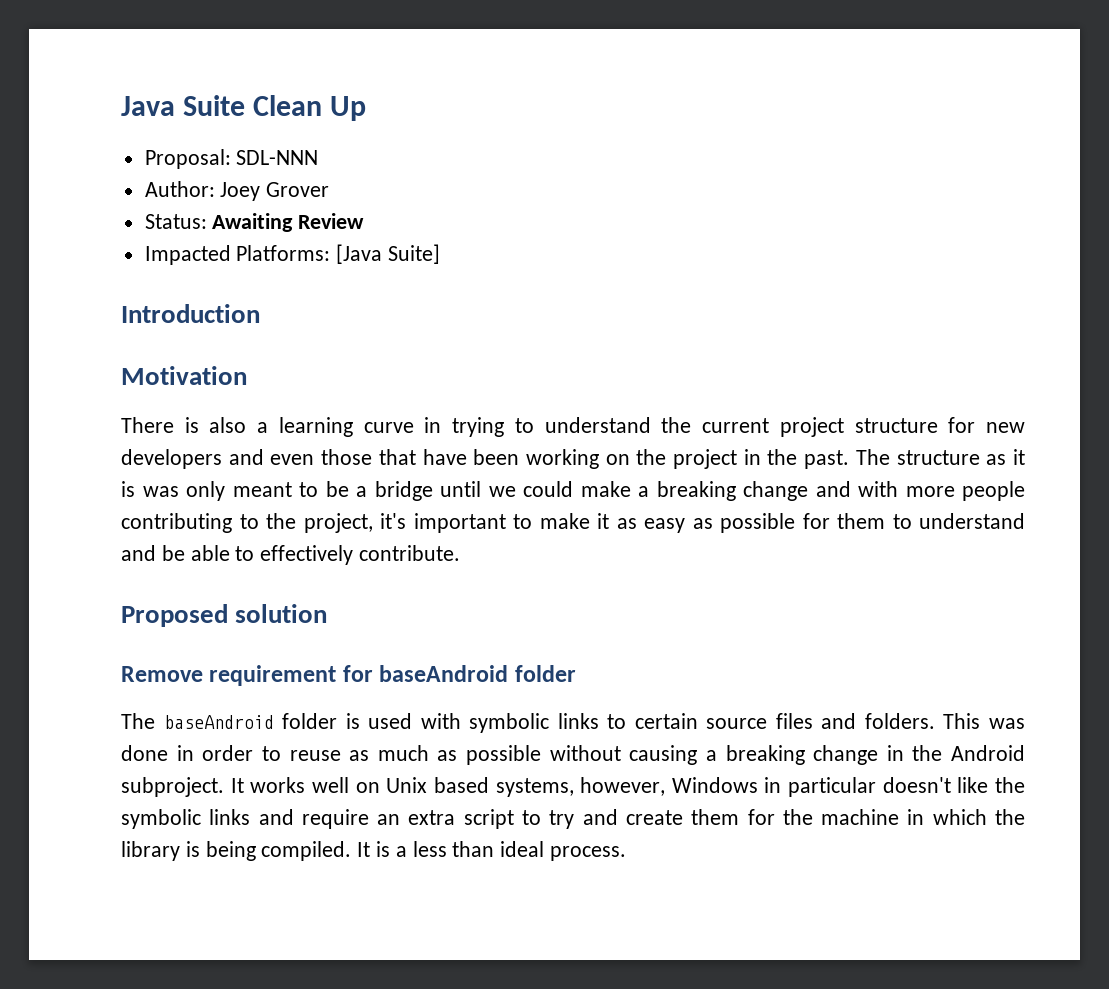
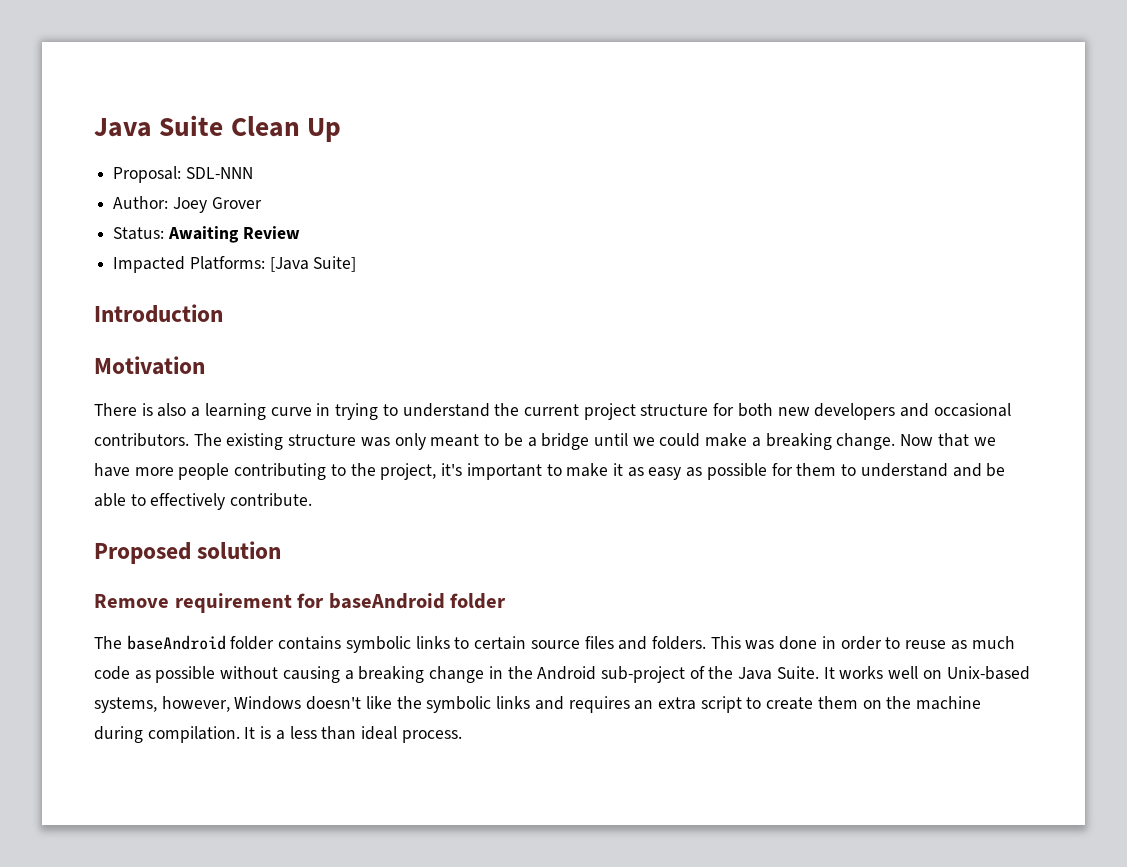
- There is also a learning curve in trying to understand the current project structure for new developers and even those that have been working on the project in the past. The structure as it is was only meant to be a bridge until we could make a breaking change and with more people contributing to the project, it's important to make it as easy as possible for them to understand and be able to effectively contribute.
+ There is also a learning curve in trying to understand the current project structure for both new developers and occasional contributors. The existing structure was only meant to be a bridge until we could make a breaking change. Now that we have more people contributing to the project, it's important to make it as easy as possible for them to understand and be able to effectively contribute.
- The baseAndroid folder is used with symbolic links to certain source files and folders.
+ The baseAndroid folder contains symbolic links to certain source files and folders.
- This was done in order to reuse as much as possible without causing a breaking change in the Android subproject.
+ This was done in order to reuse as much code as possible without causing a breaking change in the Android sub-project of the Java Suite.
- It works well on Unix based systems, however, Windows in particular doesn't like the symbolic links and require an extra script to try and create them for the machine in which the library is being compiled.
+ It works well on Unix-based systems, however, Windows doesn't like the symbolic links and requires an extra script to create them on the machine during compilation.

